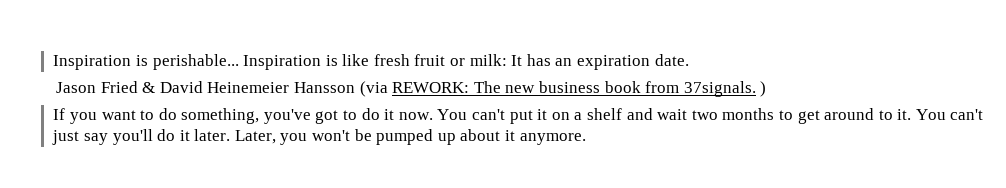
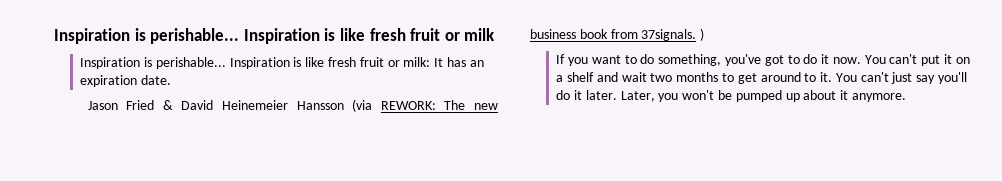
+ Inspiration is perishable... Inspiration is like fresh fruit or milk

